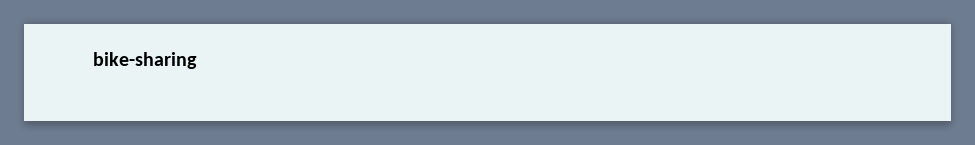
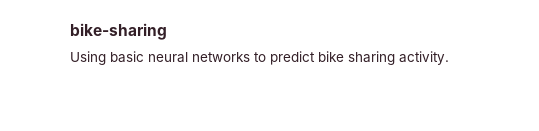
+ Using basic neural networks to predict bike sharing activity.

